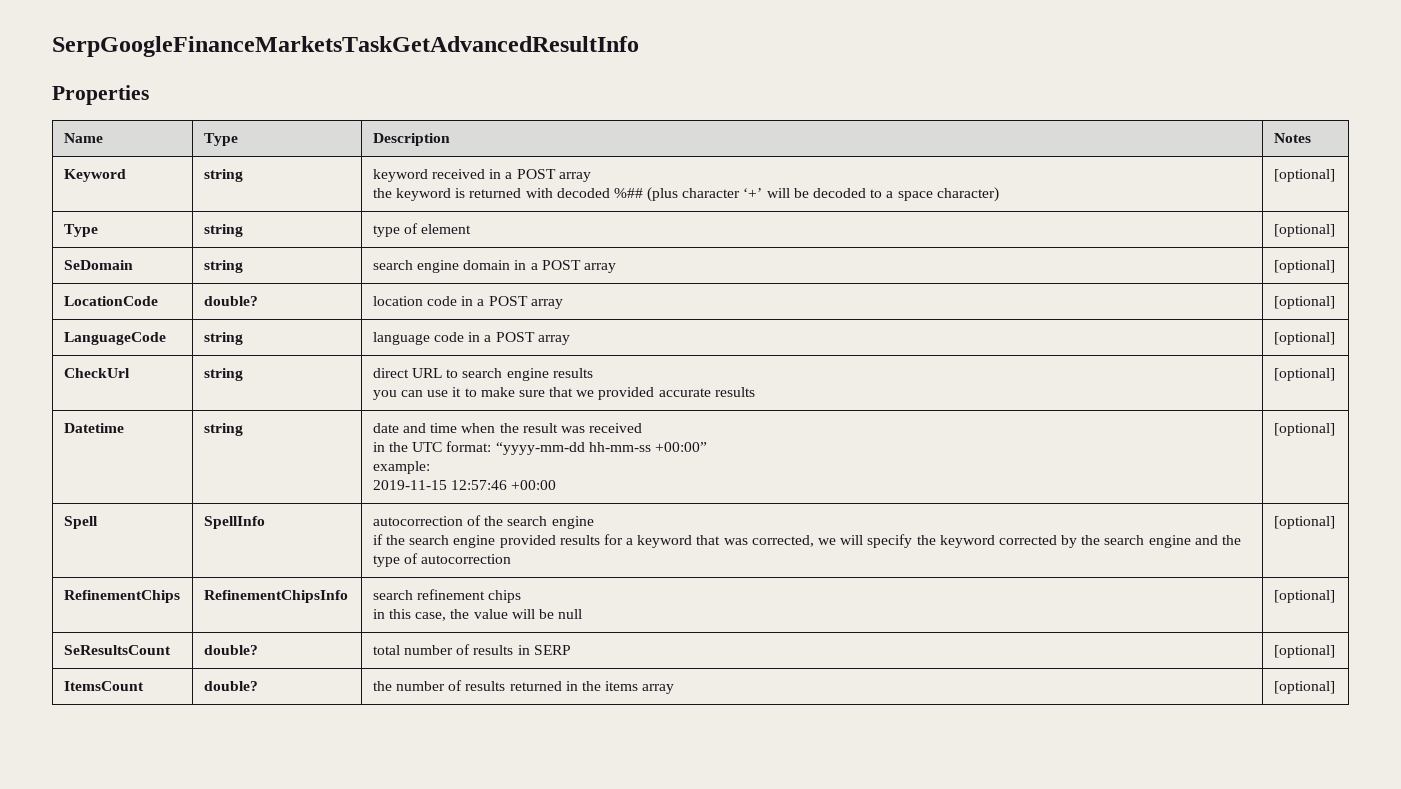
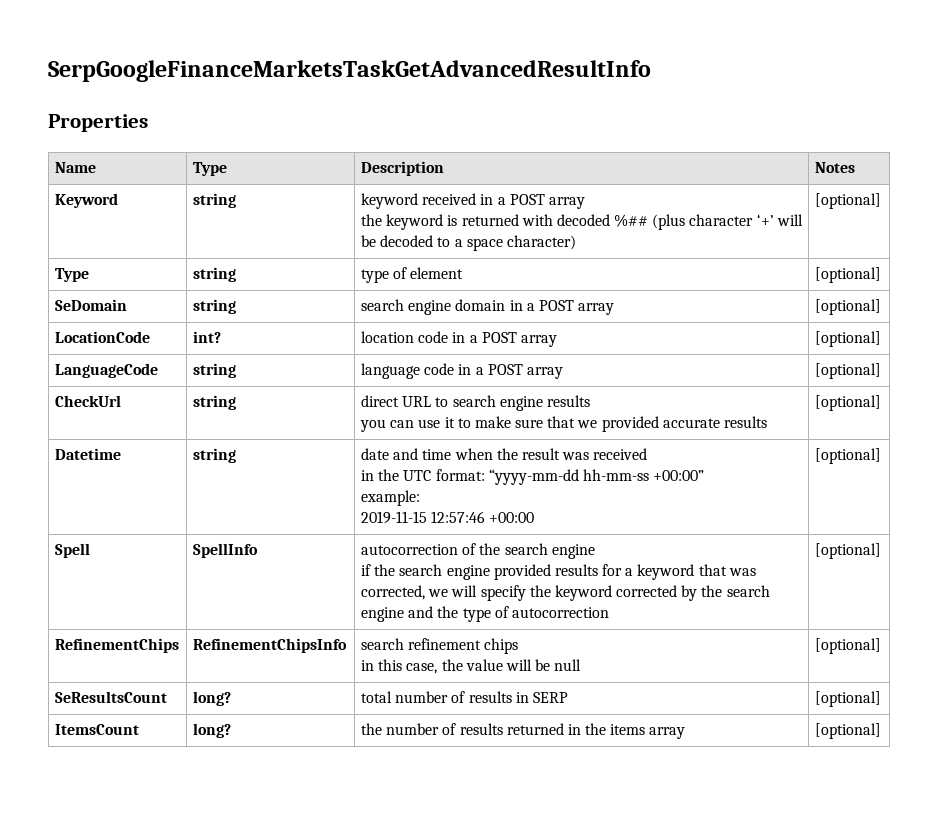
- LocationCode | double? | location code in a POST array | [optional]
+ LocationCode | int? | location code in a POST array | [optional]
- SeResultsCount | double? | total number of results in SERP | [optional]
+ SeResultsCount | long? | total number of results in SERP | [optional]
- ItemsCount | double? | the number of results returned in the items array | [optional]
+ ItemsCount | long? | the number of results returned in the items array | [optional]

